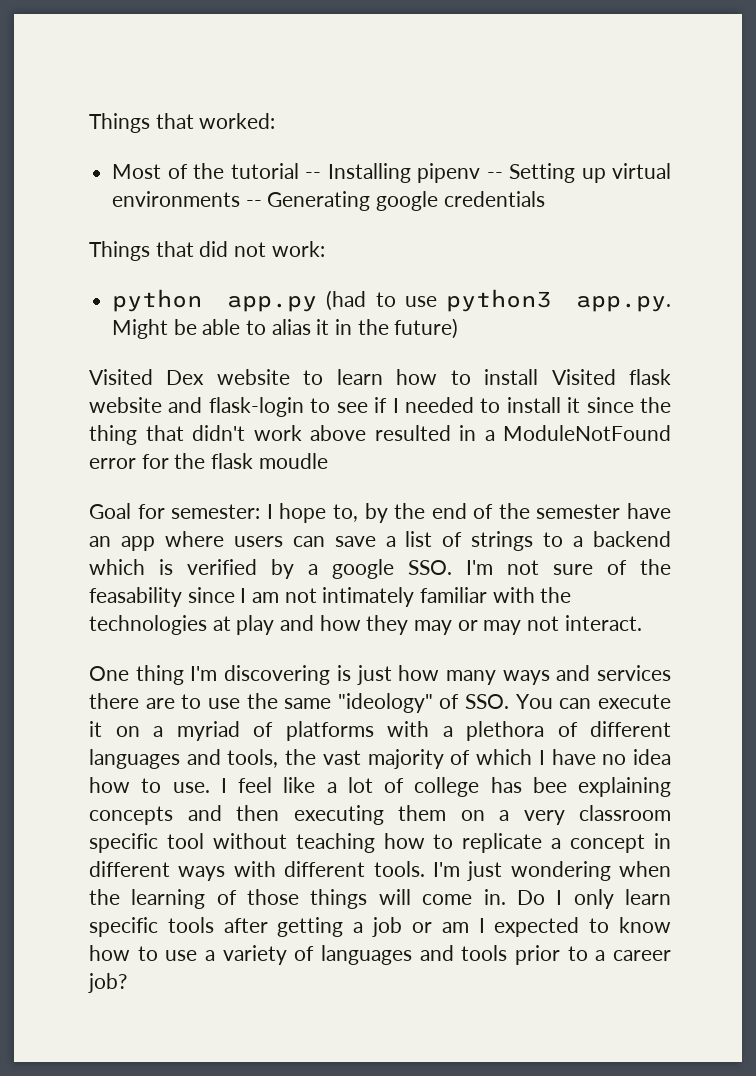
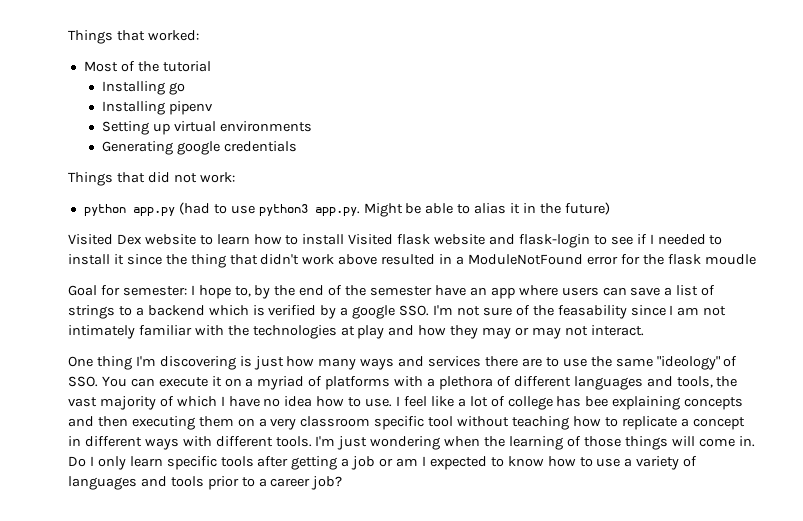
- Most of the tutorial -- Installing pipenv -- Setting up virtual environments -- Generating google credentials
+ Most of the tutorial
+ Installing go
+ Installing pipenv
+ Setting up virtual environments
+ Generating google credentials

